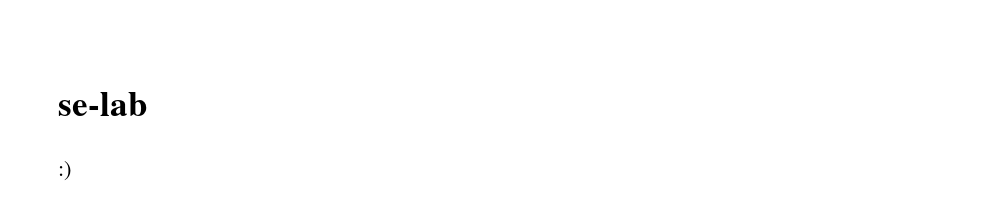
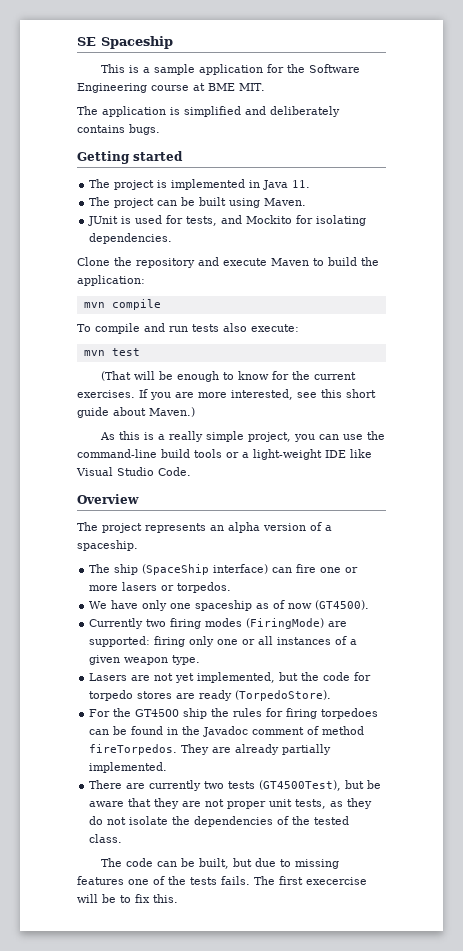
- se-lab
- :)
+ SE Spaceship
+ This is a sample application for the Software Engineering course at BME MIT.
+ The application is simplified and deliberately contains bugs.
+ Getting started
+ The project is implemented in Java 11.
+ The project can be built using Maven.
+ JUnit is used for tests, and Mockito for isolating dependencies.
+ Clone the repository and execute Maven to build the application:
+ mvn compile
+ To compile and run tests also execute:
+ mvn test
+ (That will be enough to know for the current exercises. If you are more interested, see this short guide about Maven.)
+ As this is a really simple project, you can use the command-line build tools or a light-weight IDE like Visual Studio Code.
+ Overview
+ The project represents an alpha version of a spaceship.
+ The ship (SpaceShip interface) can fire one or more lasers or torpedos.
+ We have only one spaceship as of now (GT4500).
+ Currently two firing modes (FiringMode) are supported: firing only one or all instances of a given weapon type.
+ Lasers are not yet implemented, but the code for torpedo stores are ready (TorpedoStore).
+ For the GT4500 ship the rules for firing torpedoes can be found in the Javadoc comment of method fireTorpedos. They are already partially implemented.
+ There are currently two tests (GT4500Test), but be aware that they are not proper unit tests, as they do not isolate the dependencies of the tested class.
+ The code can be built, but due to missing features one of the tests fails. The first execercise will be to fix this.

